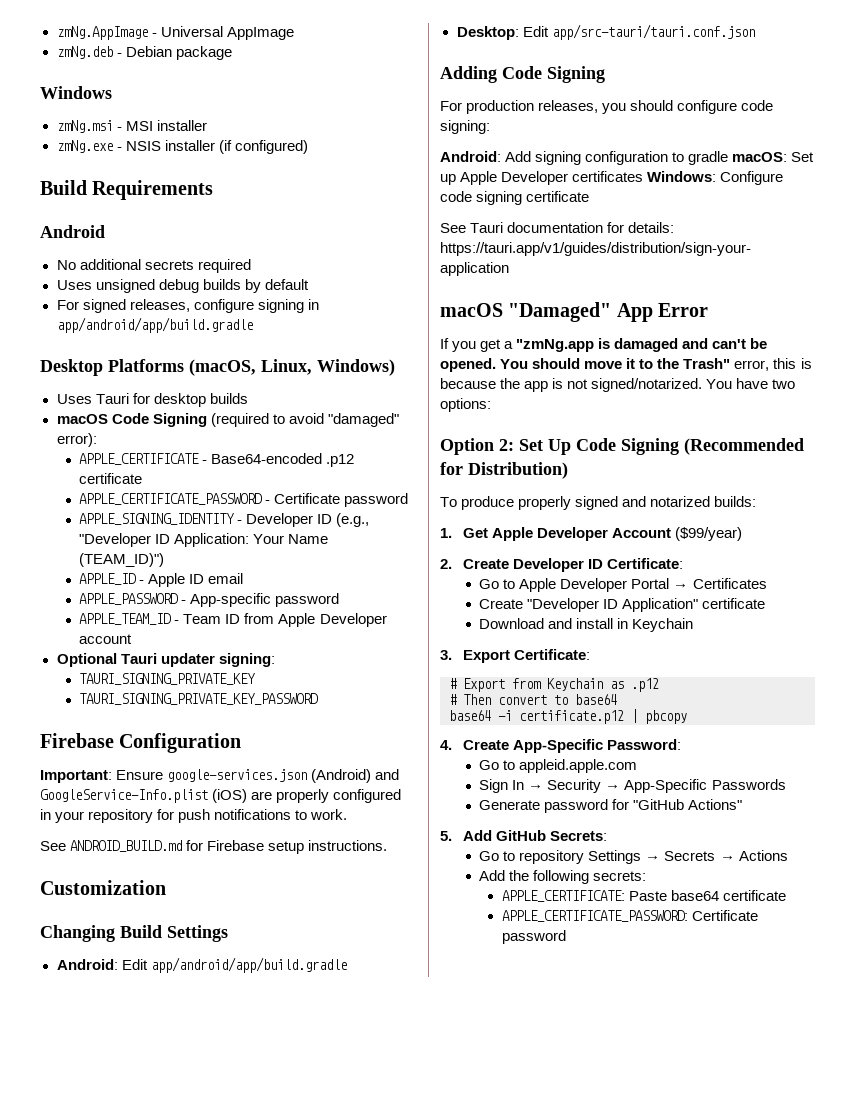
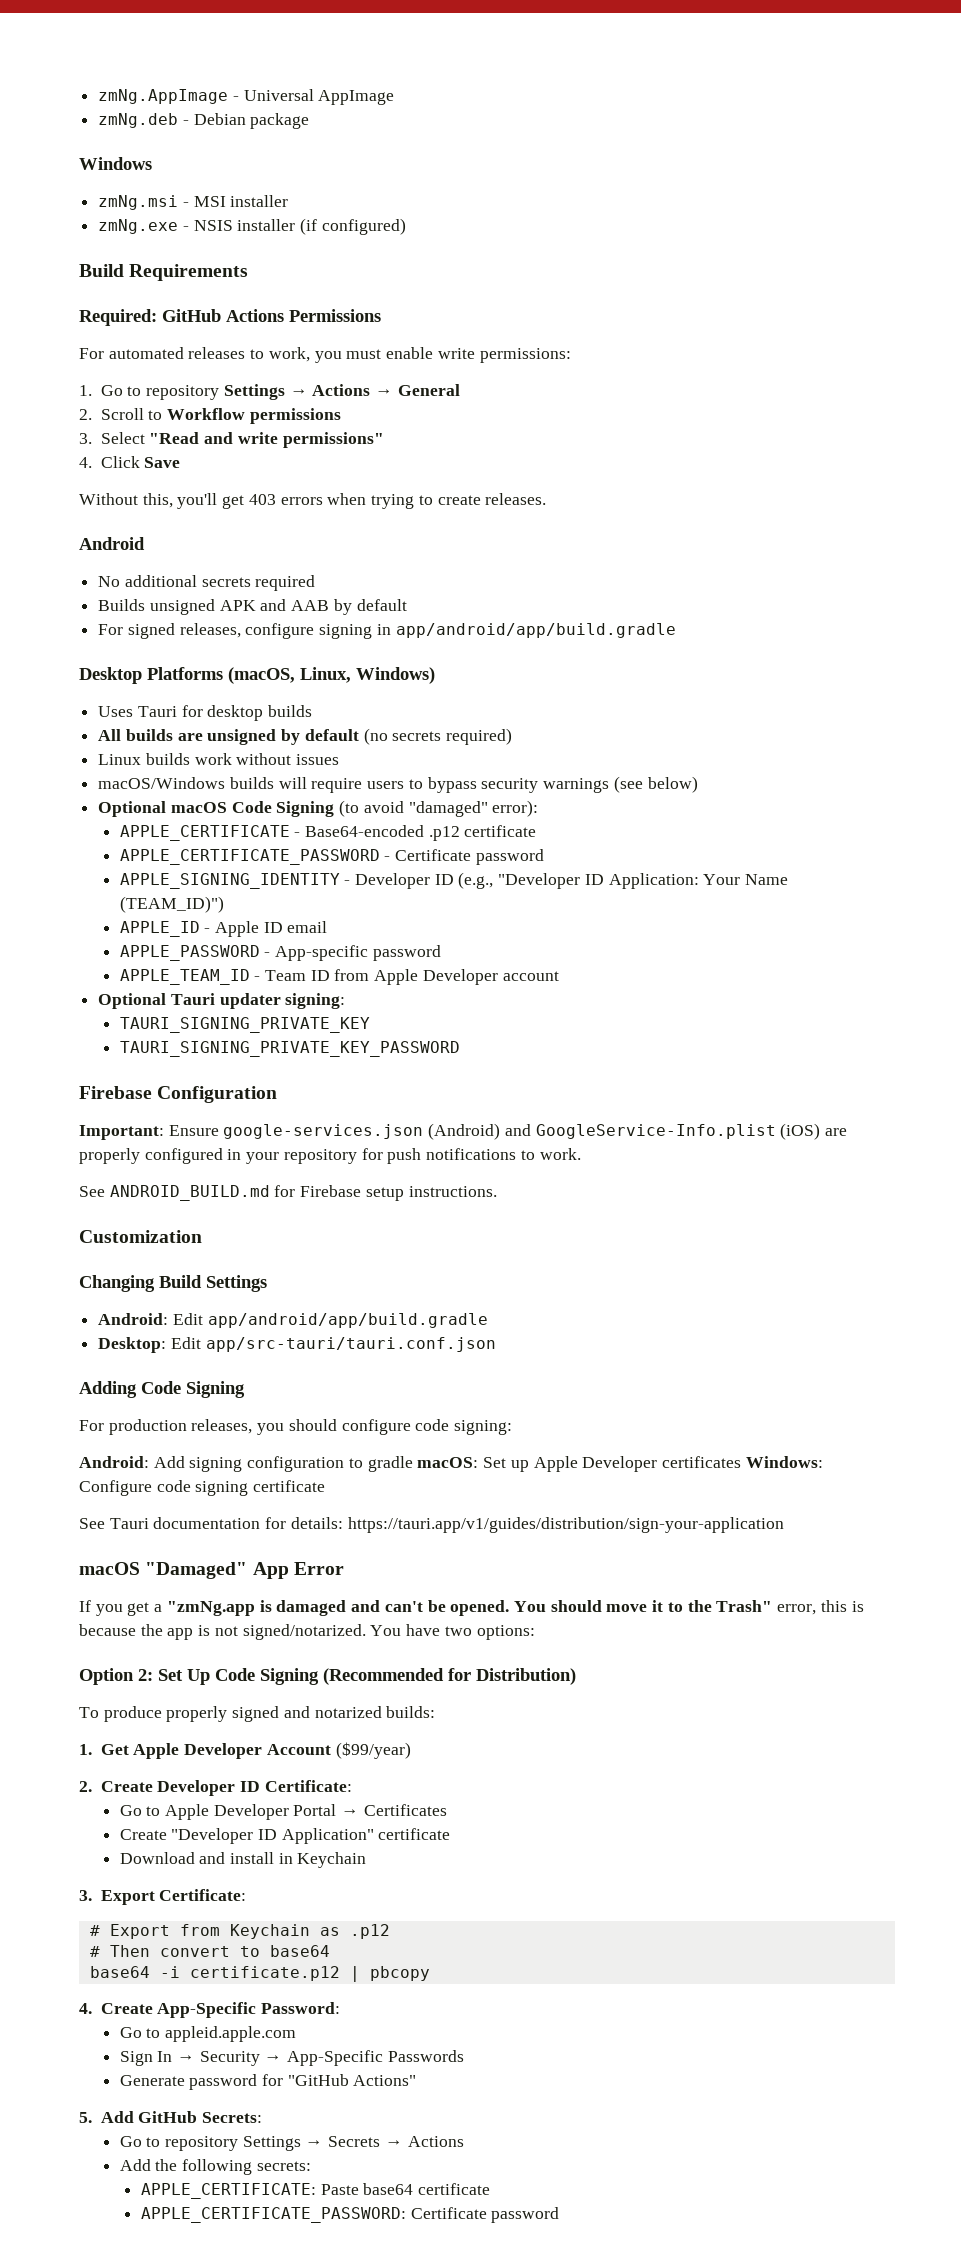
+ Required: GitHub Actions Permissions
+ For automated releases to work, you must enable write permissions:
+ 1. Go to repository Settings → Actions → General
+ 2. Scroll to Workflow permissions
+ 3. Select "Read and write permissions"
+ 4. Click Save
+ Without this, you'll get 403 errors when trying to create releases.
- Uses unsigned debug builds by default
+ Builds unsigned APK and AAB by default
- macOS Code Signing (required to avoid "damaged" error):
+ All builds are unsigned by default (no secrets required)
+ Linux builds work without issues
+ macOS/Windows builds will require users to bypass security warnings (see below)
+ Optional macOS Code Signing (to avoid "damaged" error):

